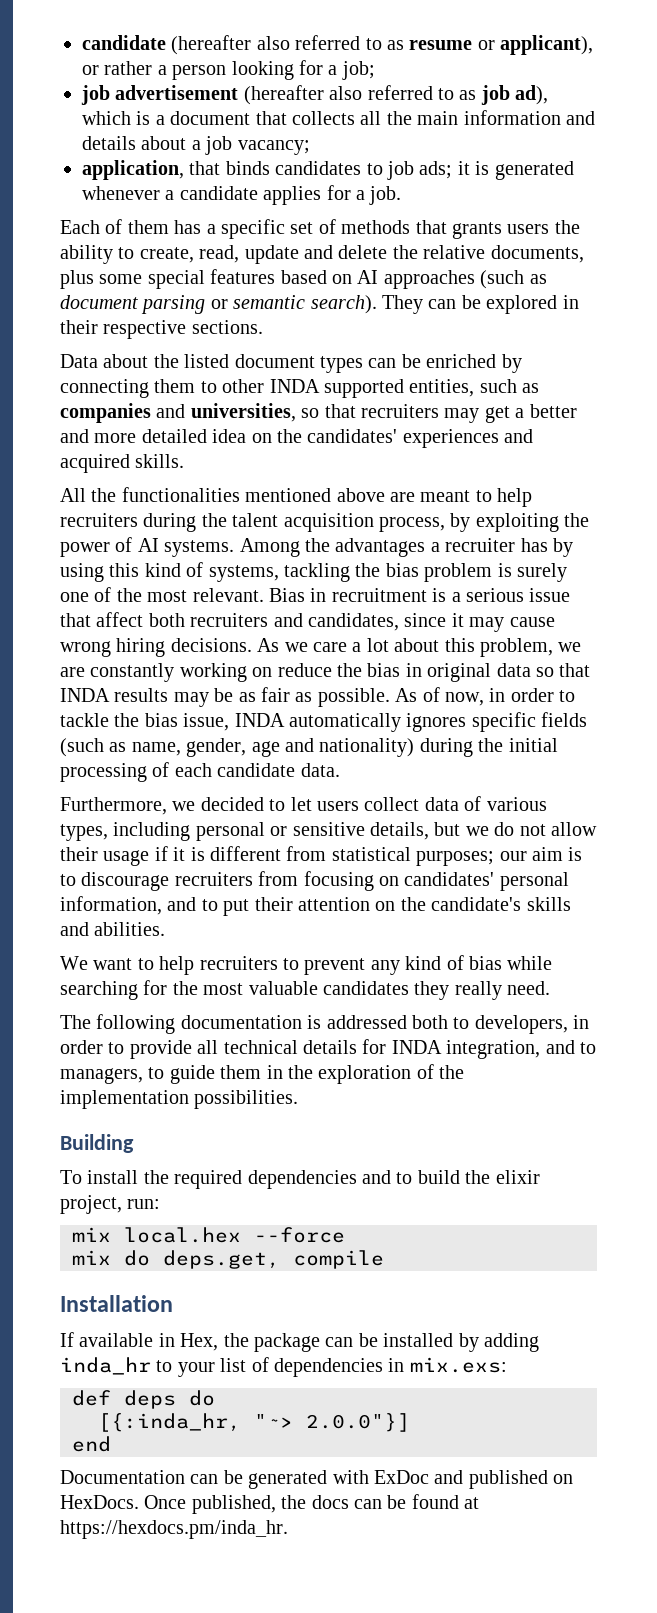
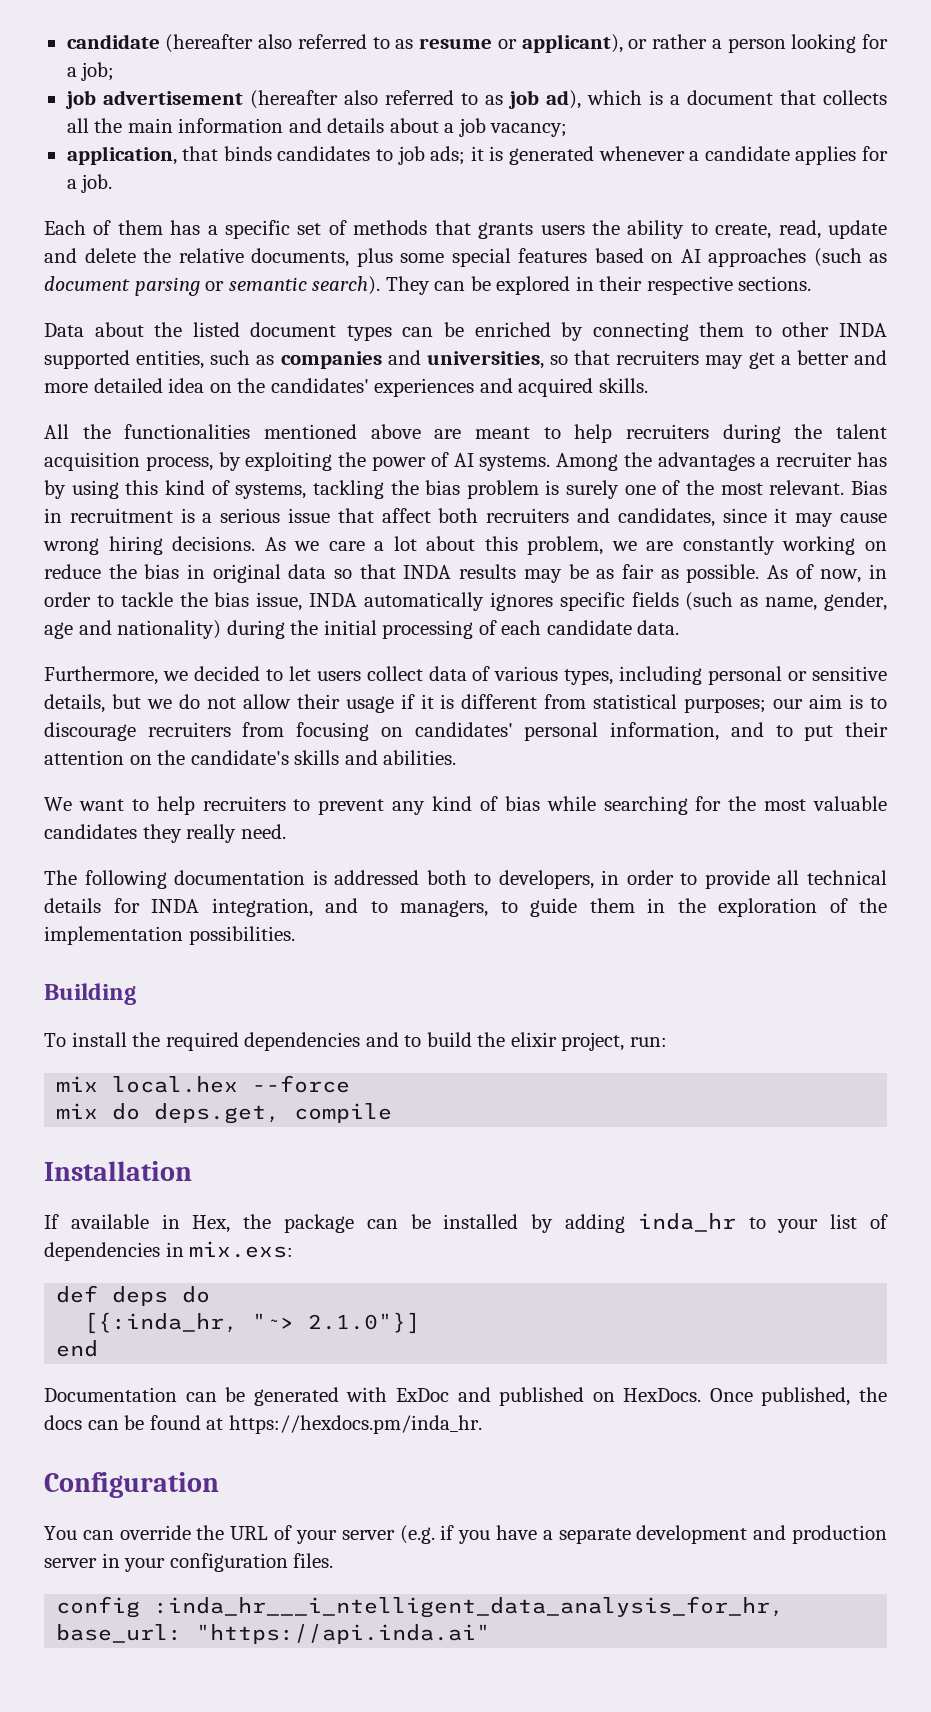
- [{:inda_hr, "~> 2.0.0"}]
+ [{:inda_hr, "~> 2.1.0"}]
+ Configuration
+ You can override the URL of your server (e.g. if you have a separate development and production server in your configuration files.
+ config :inda_hr___i_ntelligent_data_analysis_for_hr, base_url: "https://api.inda.ai"

